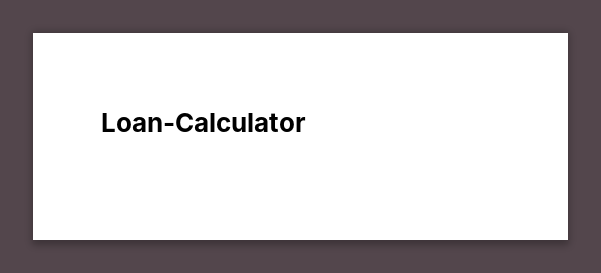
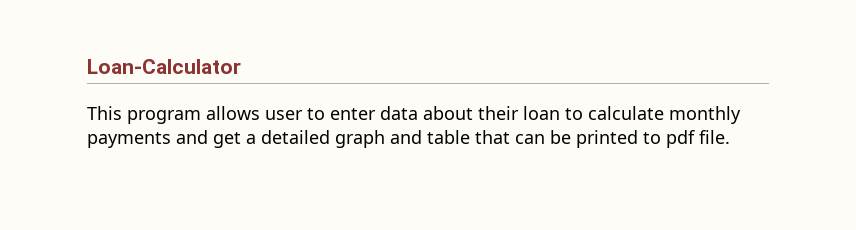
+ This program allows user to enter data about their loan to calculate monthly payments and get a detailed graph and table that can be printed to pdf file.

